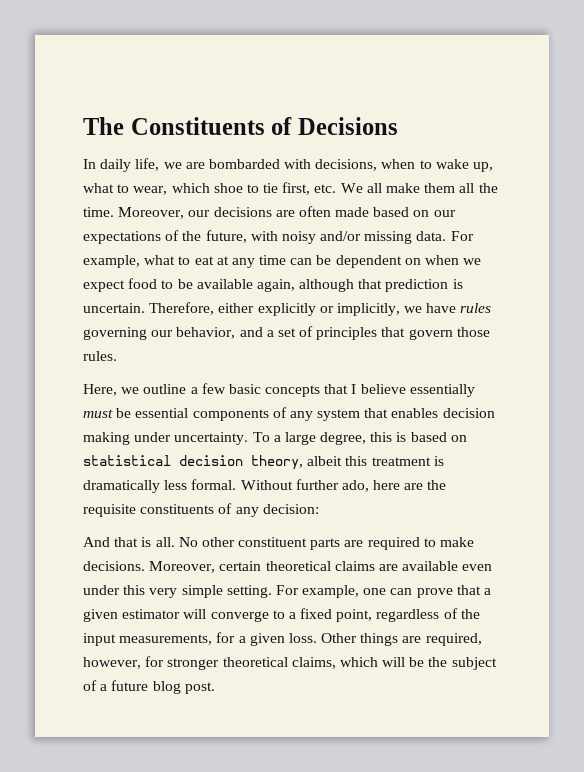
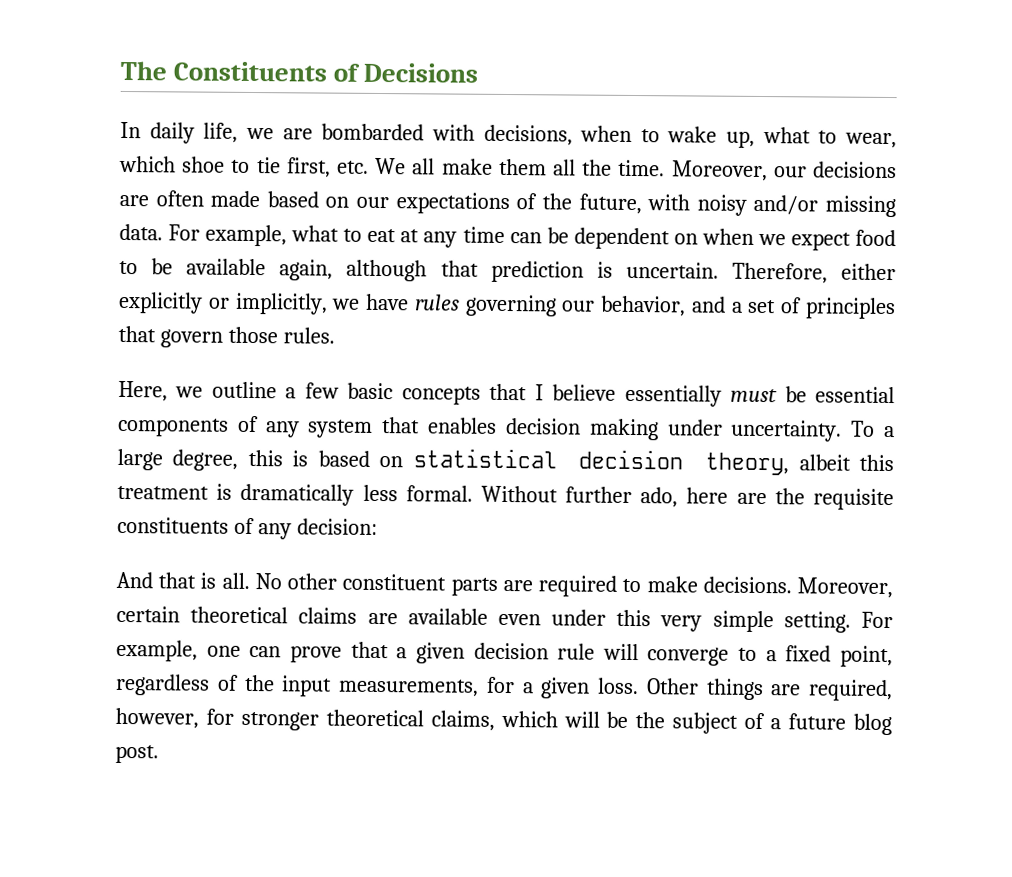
- For example, one can prove that a given estimator will converge to a fixed point, regardless of the input measurements, for a given loss.
+ For example, one can prove that a given decision rule will converge to a fixed point, regardless of the input measurements, for a given loss.

